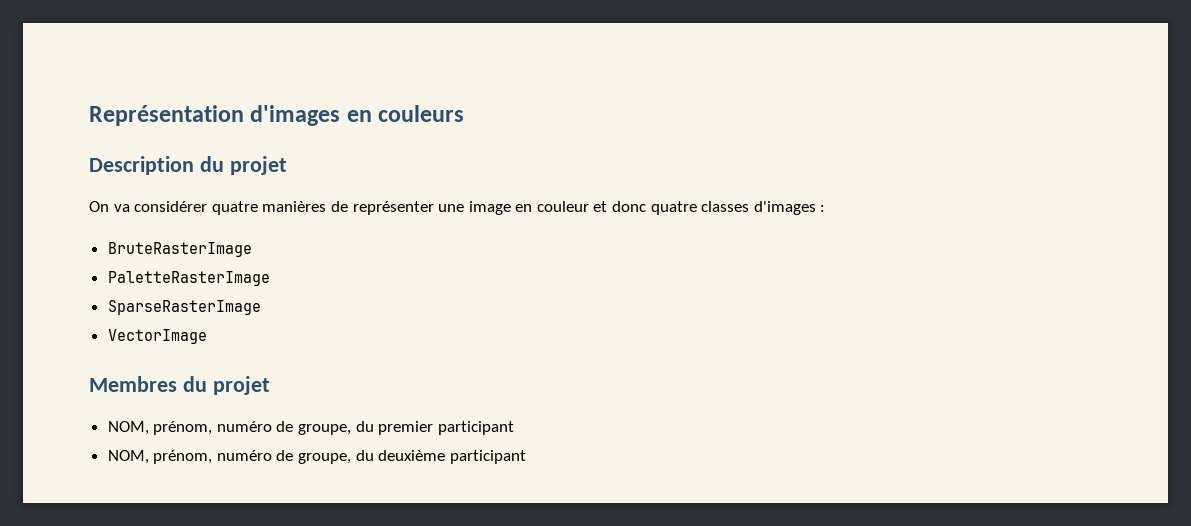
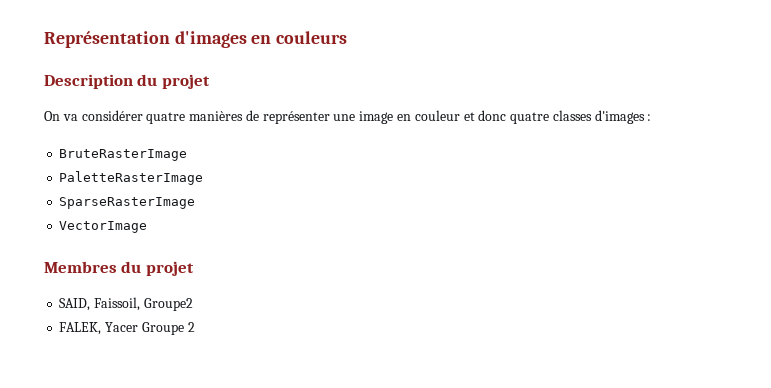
- NOM, prénom, numéro de groupe, du premier participant
- NOM, prénom, numéro de groupe, du deuxième participant
+ SAID, Faissoil, Groupe2
+ FALEK, Yacer Groupe 2

